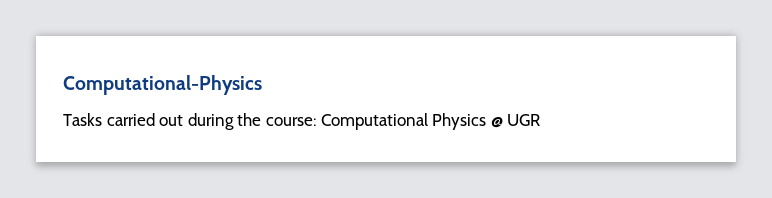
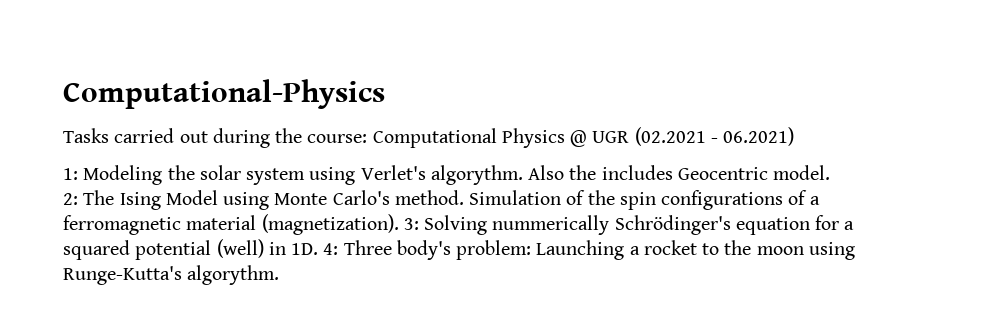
- Tasks carried out during the course: Computational Physics @ UGR
+ Tasks carried out during the course: Computational Physics @ UGR (02.2021 - 06.2021)
+ 1: Modeling the solar system using Verlet's algorythm. Also the includes Geocentric model.
+ 2: The Ising Model using Monte Carlo's method. Simulation of the spin configurations of a ferromagnetic material (magnetization). 3: Solving nummerically Schrödinger's equation for a squared potential (well) in 1D. 4: Three body's problem: Launching a rocket to the moon using Runge-Kutta's algorythm.

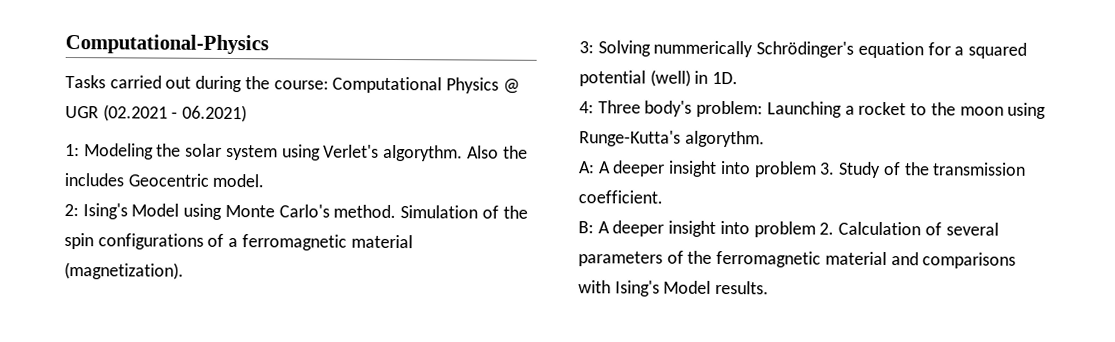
- 2: The Ising Model using Monte Carlo's method.
+ 2: Ising's Model using Monte Carlo's method.
- Simulation of the spin configurations of a ferromagnetic material (magnetization). 3: Solving nummerically Schrödinger's equation for a squared potential (well) in 1D. 4: Three body's problem: Launching a rocket to the moon using Runge-Kutta's algorythm.
+ Simulation of the spin configurations of a ferromagnetic material (magnetization).
+ 3: Solving nummerically Schrödinger's equation for a squared potential (well) in 1D.
+ 4: Three body's problem: Launching a rocket to the moon using Runge-Kutta's algorythm.
+ A: A deeper insight into problem 3. Study of the transmission coefficient.
+ B: A deeper insight into problem 2. Calculation of several parameters of the ferromagnetic material and comparisons with Ising's Model results.

